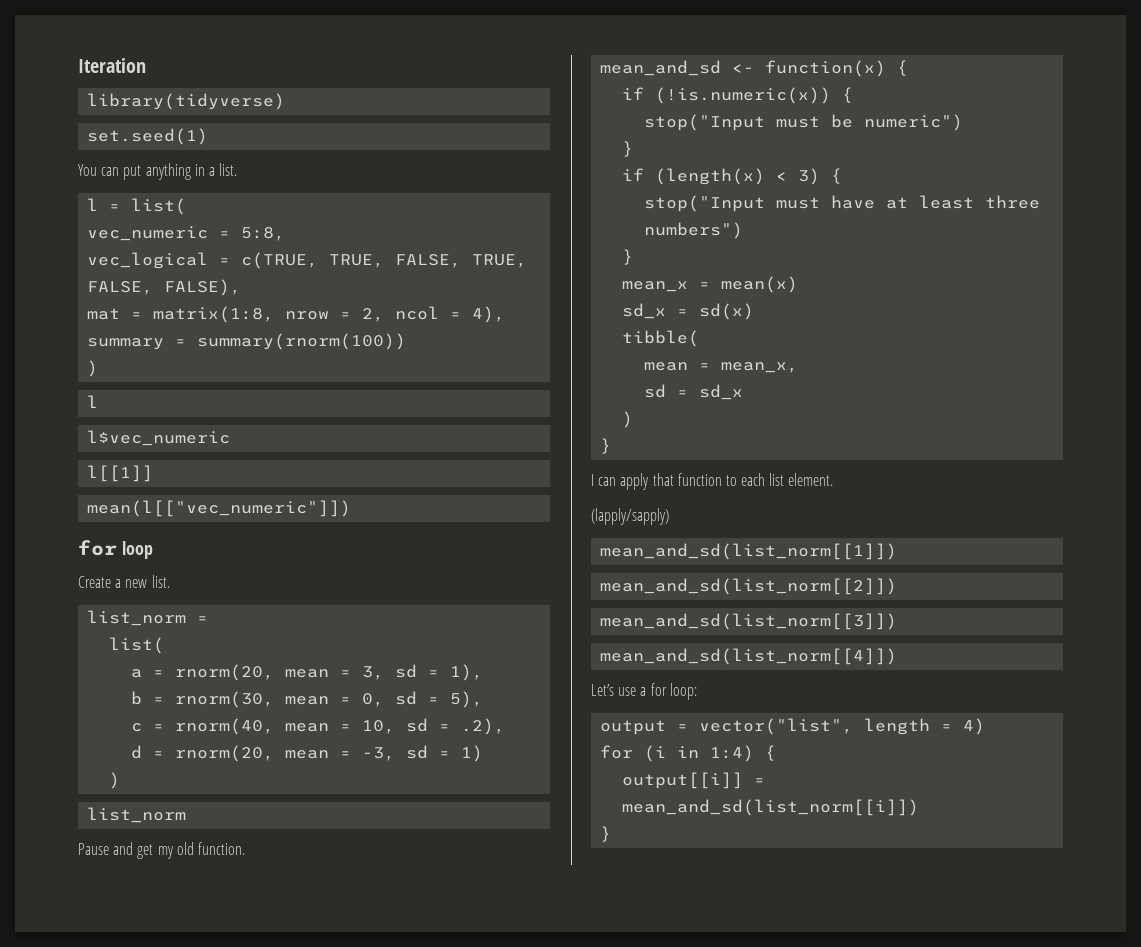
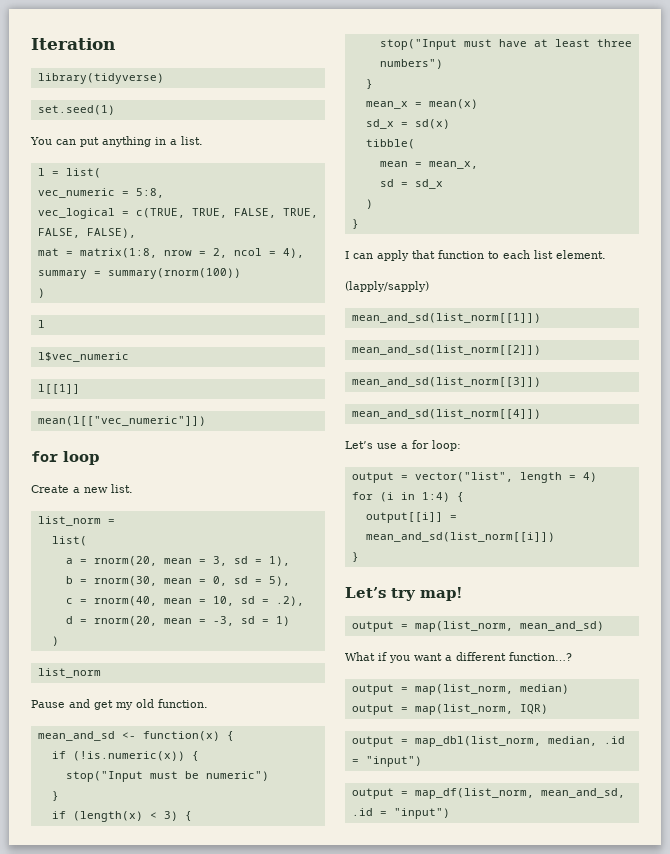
+ Let’s try map!
+ output = map(list_norm, mean_and_sd)
+ What if you want a different function…?
+ output = map(list_norm, median)
+ output = map(list_norm, IQR)
+ output = map_dbl(list_norm, median, .id = "input")
+ output = map_df(list_norm, mean_and_sd, .id = "input")

